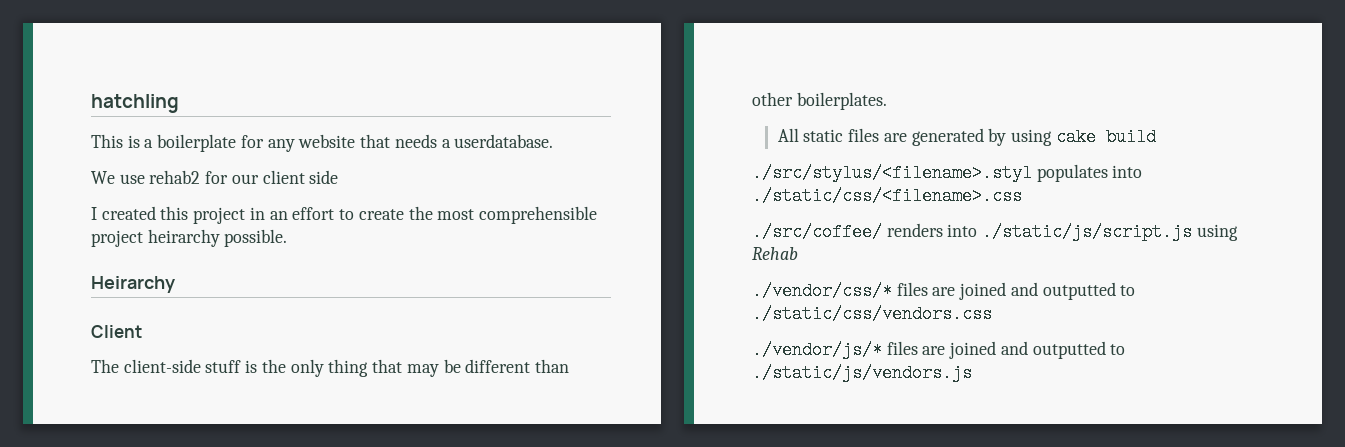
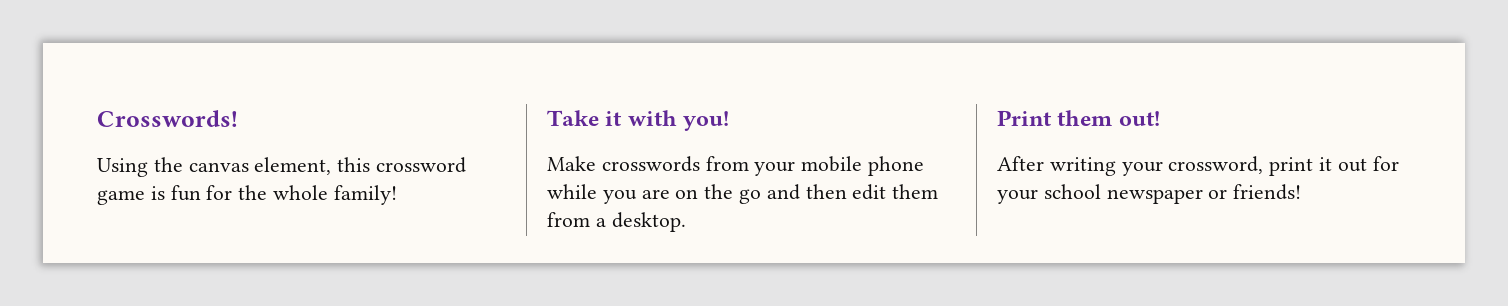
- hatchling
- This is a boilerplate for any website that needs a userdatabase.
- We use rehab2 for our client side
- I created this project in an effort to create the most comprehensible project heirarchy possible.
- Heirarchy
- Client
- The client-side stuff is the only thing that may be different than other boilerplates.
- All static files are generated by using cake build
- ./src/stylus/<filename>.styl populates into ./static/css/<filename>.css
- ./src/coffee/ renders into ./static/js/script.js using Rehab
- ./vendor/css/* files are joined and outputted to ./static/css/vendors.css
- ./vendor/js/* files are joined and outputted to ./static/js/vendors.js
+ Crosswords!
+ Using the canvas element, this crossword game is fun for the whole family!
+ Take it with you!
+ Make crosswords from your mobile phone while you are on the go and then edit them from a desktop.
+ Print them out!
+ After writing your crossword, print it out for your school newspaper or friends!

